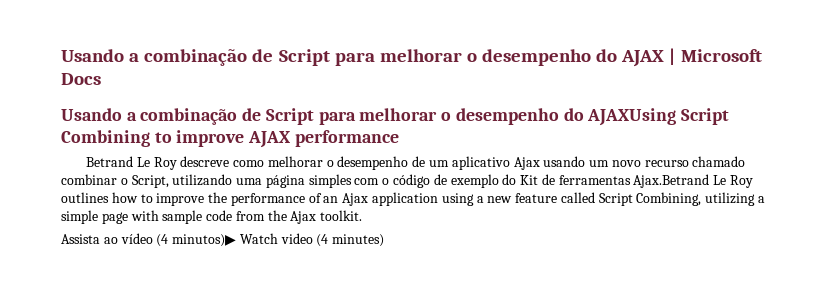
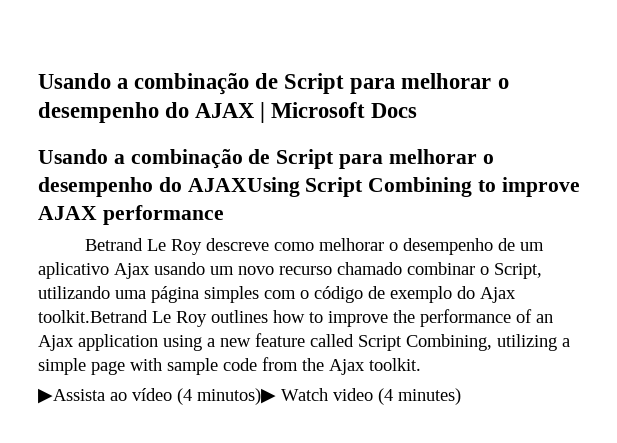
- Betrand Le Roy descreve como melhorar o desempenho de um aplicativo Ajax usando um novo recurso chamado combinar o Script, utilizando uma página simples com o código de exemplo do Kit de ferramentas Ajax.Betrand Le Roy outlines how to improve the performance of an Ajax application using a new feature called Script Combining, utilizing a simple page with sample code from the Ajax toolkit.
+ Betrand Le Roy descreve como melhorar o desempenho de um aplicativo Ajax usando um novo recurso chamado combinar o Script, utilizando uma página simples com o código de exemplo do Ajax toolkit.Betrand Le Roy outlines how to improve the performance of an Ajax application using a new feature called Script Combining, utilizing a simple page with sample code from the Ajax toolkit.
- Assista ao vídeo (4 minutos)▶ Watch video (4 minutes)
+ ▶Assista ao vídeo (4 minutos)▶ Watch video (4 minutes)

